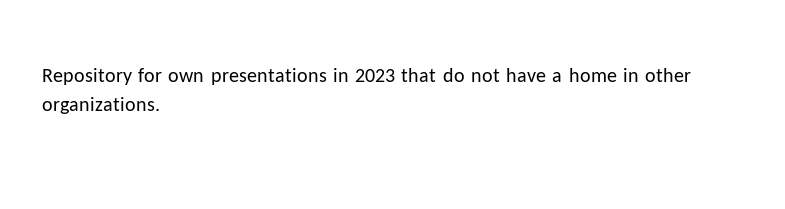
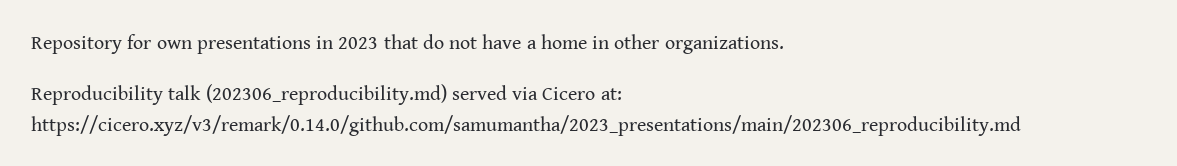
+ Reproducibility talk (202306_reproducibility.md) served via Cicero at: https://cicero.xyz/v3/remark/0.14.0/github.com/samumantha/2023_presentations/main/202306_reproducibility.md

